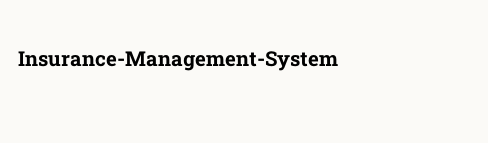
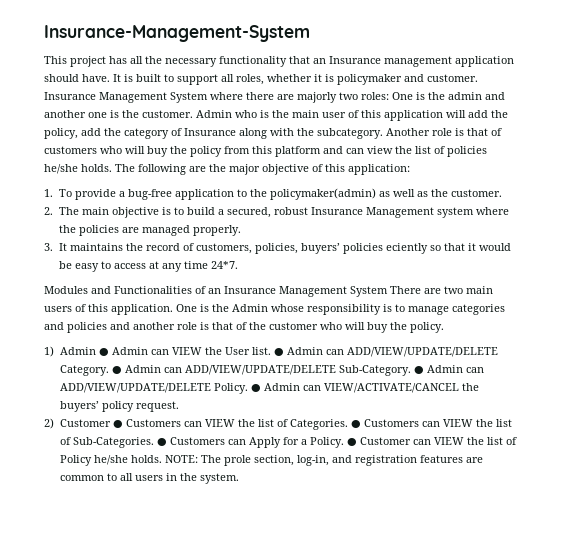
+ This project has all the necessary functionality that an Insurance management application should have. It is built to support all roles, whether it is policymaker and customer. Insurance Management System where there are majorly two roles: One is the admin and another one is the customer. Admin who is the main user of this application will add the policy, add the category of Insurance along with the subcategory. Another role is that of customers who will buy the policy from this platform and can view the list of policies he/she holds. The following are the major objective of this application:
+ 1. To provide a bug-free application to the policymaker(admin) as well as the customer.
+ 2. The main objective is to build a secured, robust Insurance Management system where the policies are managed properly.
+ 3. It maintains the record of customers, policies, buyers’ policies eciently so that it would be easy to access at any time 24*7.
+ Modules and Functionalities of an Insurance Management System There are two main users of this application. One is the Admin whose responsibility is to manage categories and policies and another role is that of the customer who will buy the policy.
+ 1) Admin ● Admin can VIEW the User list. ● Admin can ADD/VIEW/UPDATE/DELETE Category. ● Admin can ADD/VIEW/UPDATE/DELETE Sub-Category. ● Admin can ADD/VIEW/UPDATE/DELETE Policy. ● Admin can VIEW/ACTIVATE/CANCEL the buyers’ policy request.
+ 2) Customer ● Customers can VIEW the list of Categories. ● Customers can VIEW the list of Sub-Categories. ● Customers can Apply for a Policy. ● Customer can VIEW the list of Policy he/she holds. NOTE: The prole section, log-in, and registration features are common to all users in the system.

